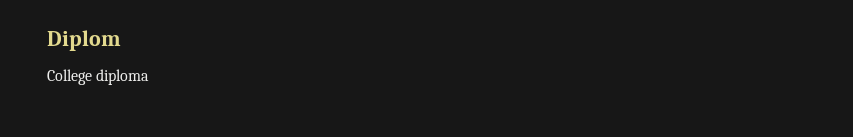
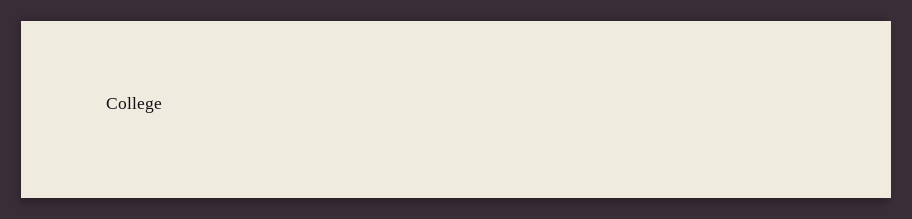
- Diplom
- College diploma
+ College

